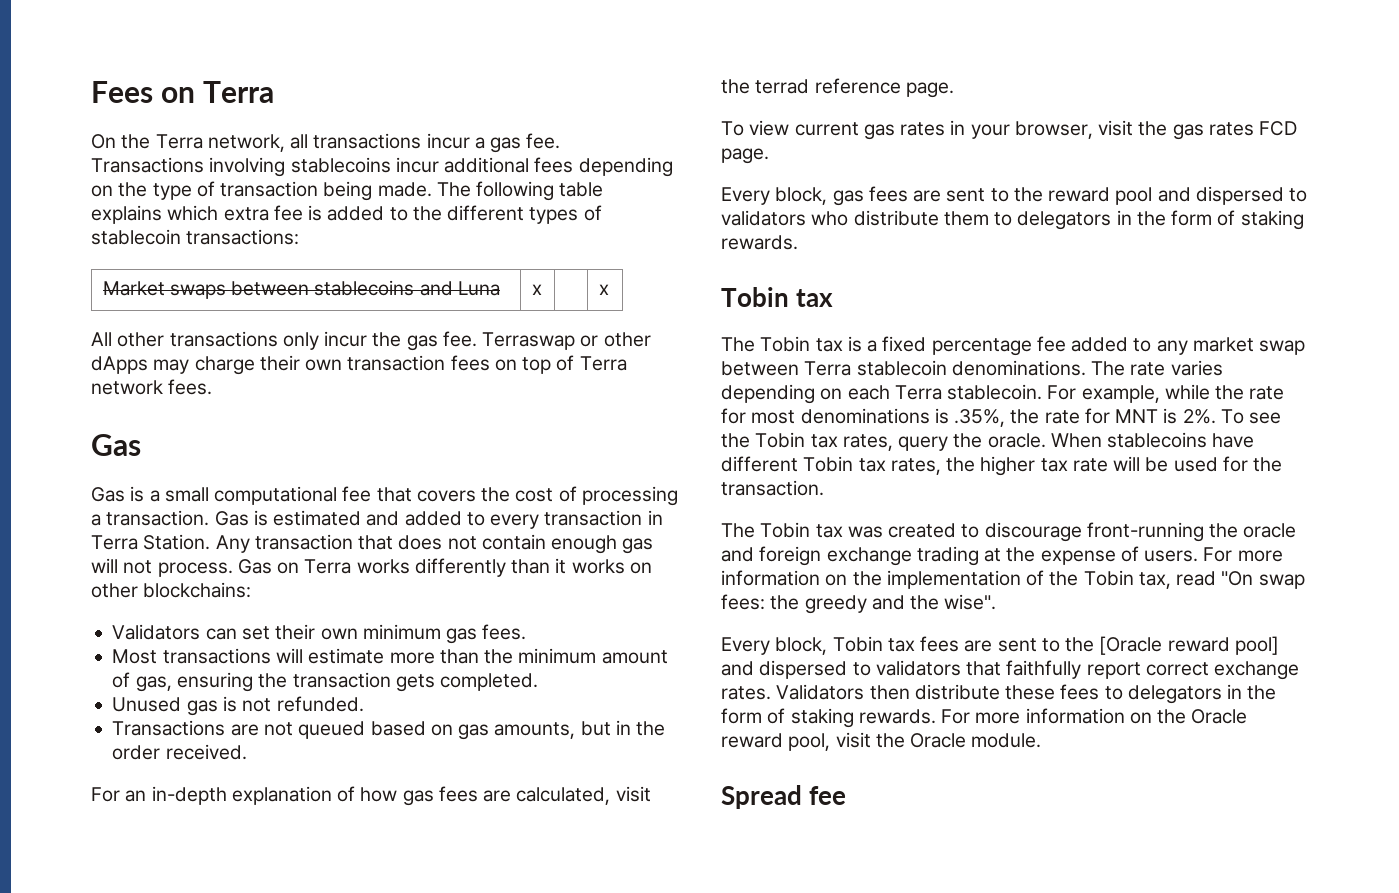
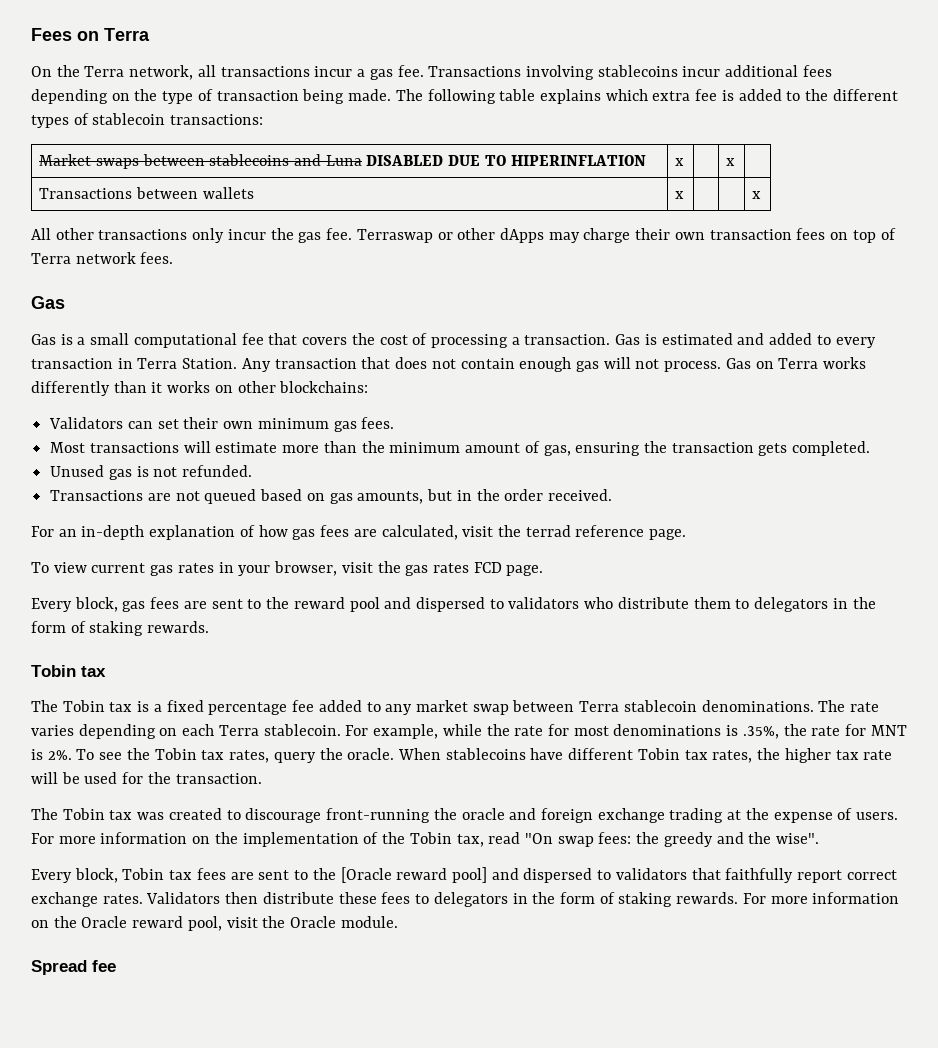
- Market swaps between stablecoins and Luna | x | | x
+ Market swaps between stablecoins and Luna DISABLED DUE TO HIPERINFLATION | x | | x |
+ Transactions between wallets | x | | | x

